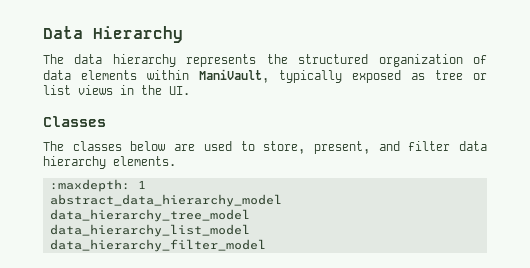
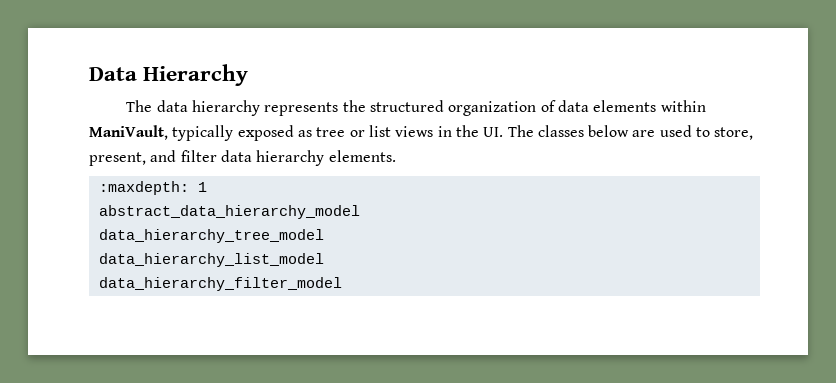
- The data hierarchy represents the structured organization of data elements within ManiVault, typically exposed as tree or list views in the UI.
- Classes
- The classes below are used to store, present, and filter data hierarchy elements.
+ The data hierarchy represents the structured organization of data elements within ManiVault, typically exposed as tree or list views in the UI. The classes below are used to store, present, and filter data hierarchy elements.

